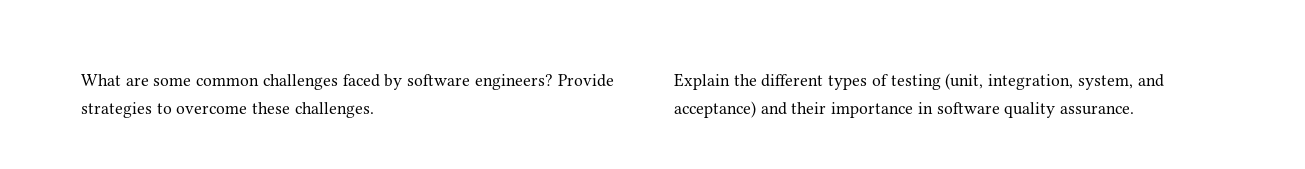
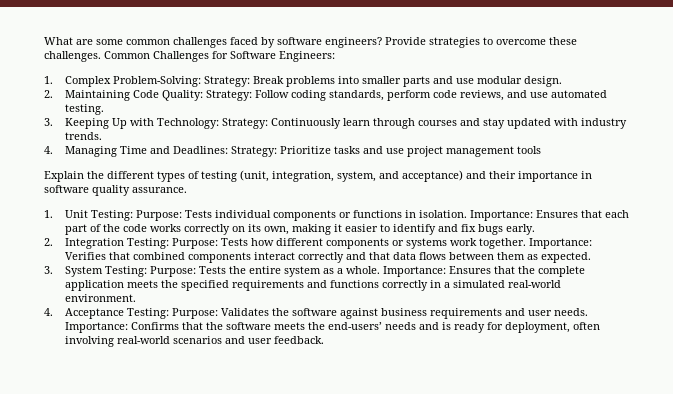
+ Common Challenges for Software Engineers:
+ 1. Complex Problem-Solving: Strategy: Break problems into smaller parts and use modular design.
+ 2. Maintaining Code Quality: Strategy: Follow coding standards, perform code reviews, and use automated testing.
+ 3. Keeping Up with Technology: Strategy: Continuously learn through courses and stay updated with industry trends.
+ 4. Managing Time and Deadlines: Strategy: Prioritize tasks and use project management tools
+ 1. Unit Testing: Purpose: Tests individual components or functions in isolation. Importance: Ensures that each part of the code works correctly on its own, making it easier to identify and fix bugs early.
+ 2. Integration Testing: Purpose: Tests how different components or systems work together. Importance: Verifies that combined components interact correctly and that data flows between them as expected.
+ 3. System Testing: Purpose: Tests the entire system as a whole. Importance: Ensures that the complete application meets the specified requirements and functions correctly in a simulated real-world environment.
+ 4. Acceptance Testing: Purpose: Validates the software against business requirements and user needs. Importance: Confirms that the software meets the end-users’ needs and is ready for deployment, often involving real-world scenarios and user feedback.

